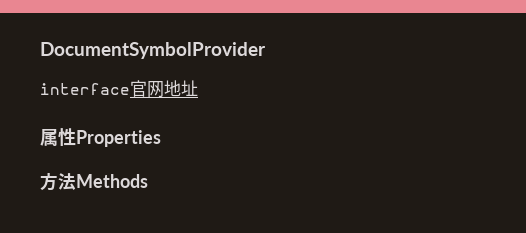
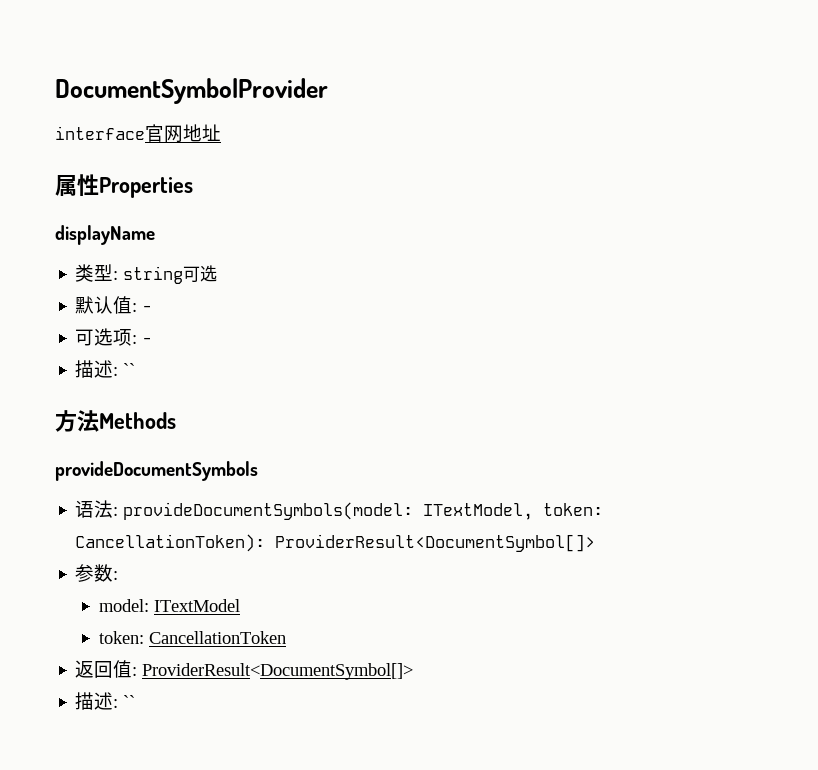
+ displayName
+ 类型: string可选
+ 默认值: -
+ 可选项: -
+ 描述: ``
  方法Methods
+ provideDocumentSymbols
+ 语法: provideDocumentSymbols(model: ITextModel, token: CancellationToken): ProviderResult<DocumentSymbol[]>
+ 参数:
+ model: ITextModel
+ token: CancellationToken
+ 返回值: ProviderResult<DocumentSymbol[]>
+ 描述: ``

